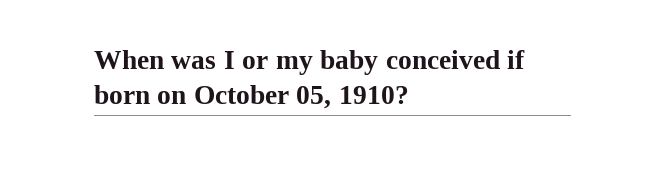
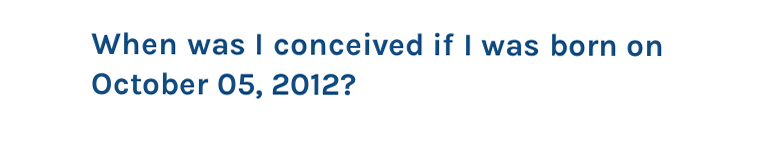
- When was I or my baby conceived if born on October 05, 1910?
+ When was I conceived if I was born on October 05, 2012?

